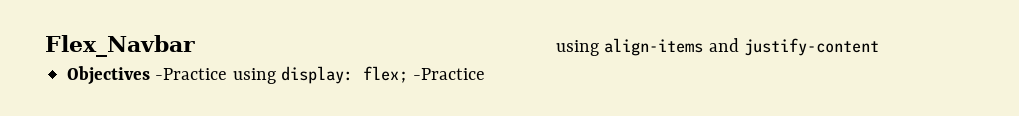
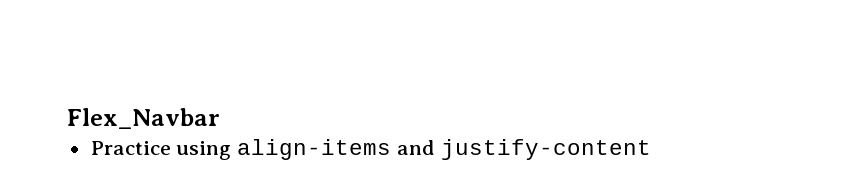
- Objectives -Practice using display: flex; -Practice using align-items and justify-content
+ Practice using align-items and justify-content

